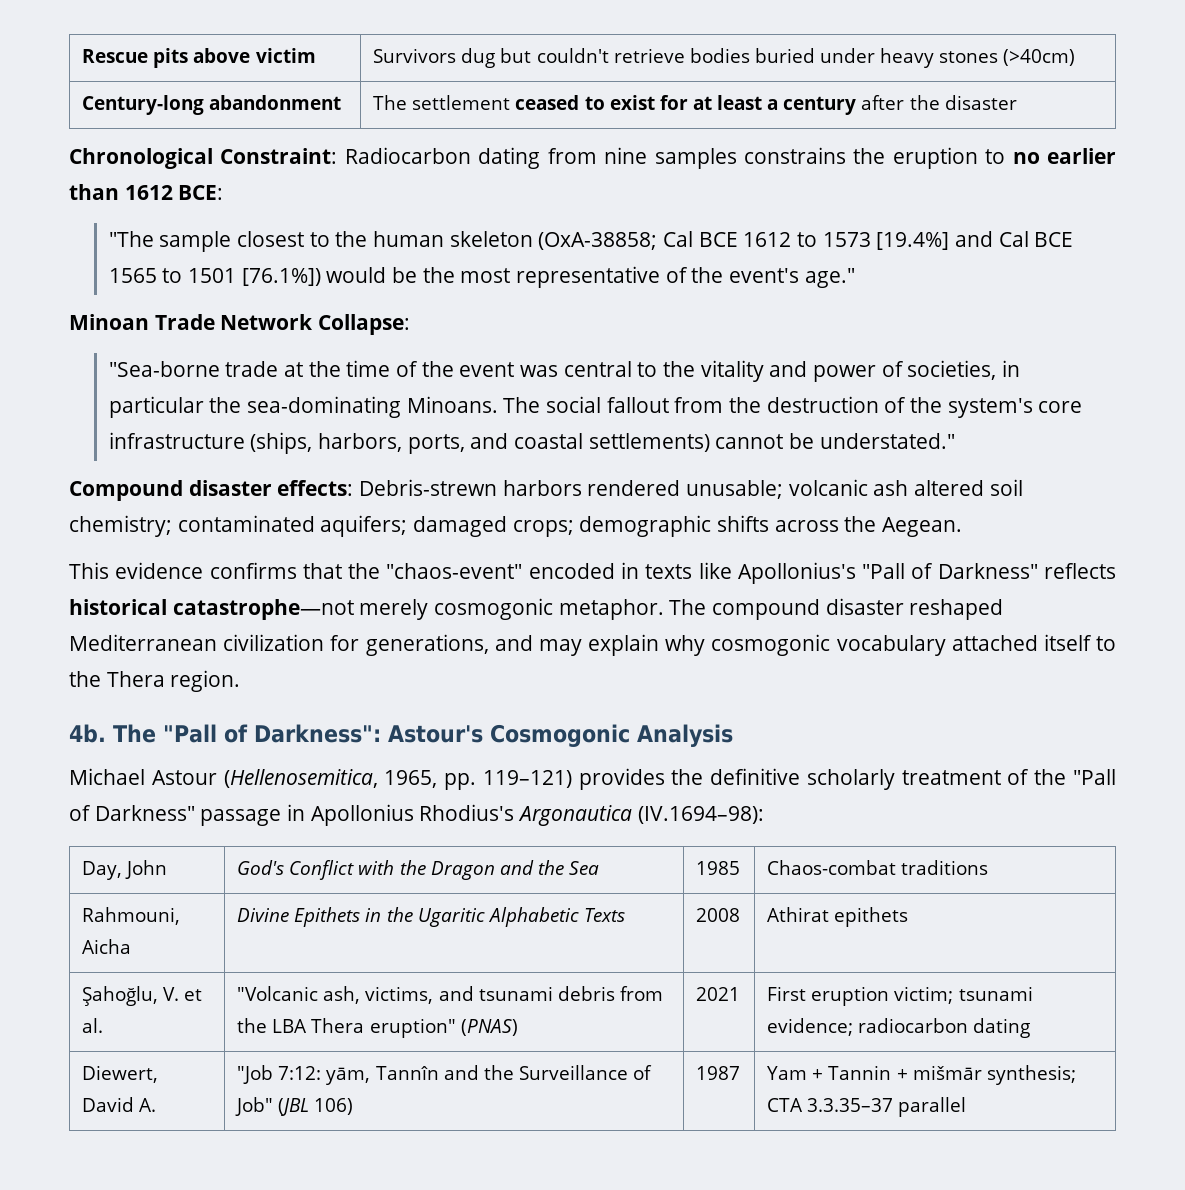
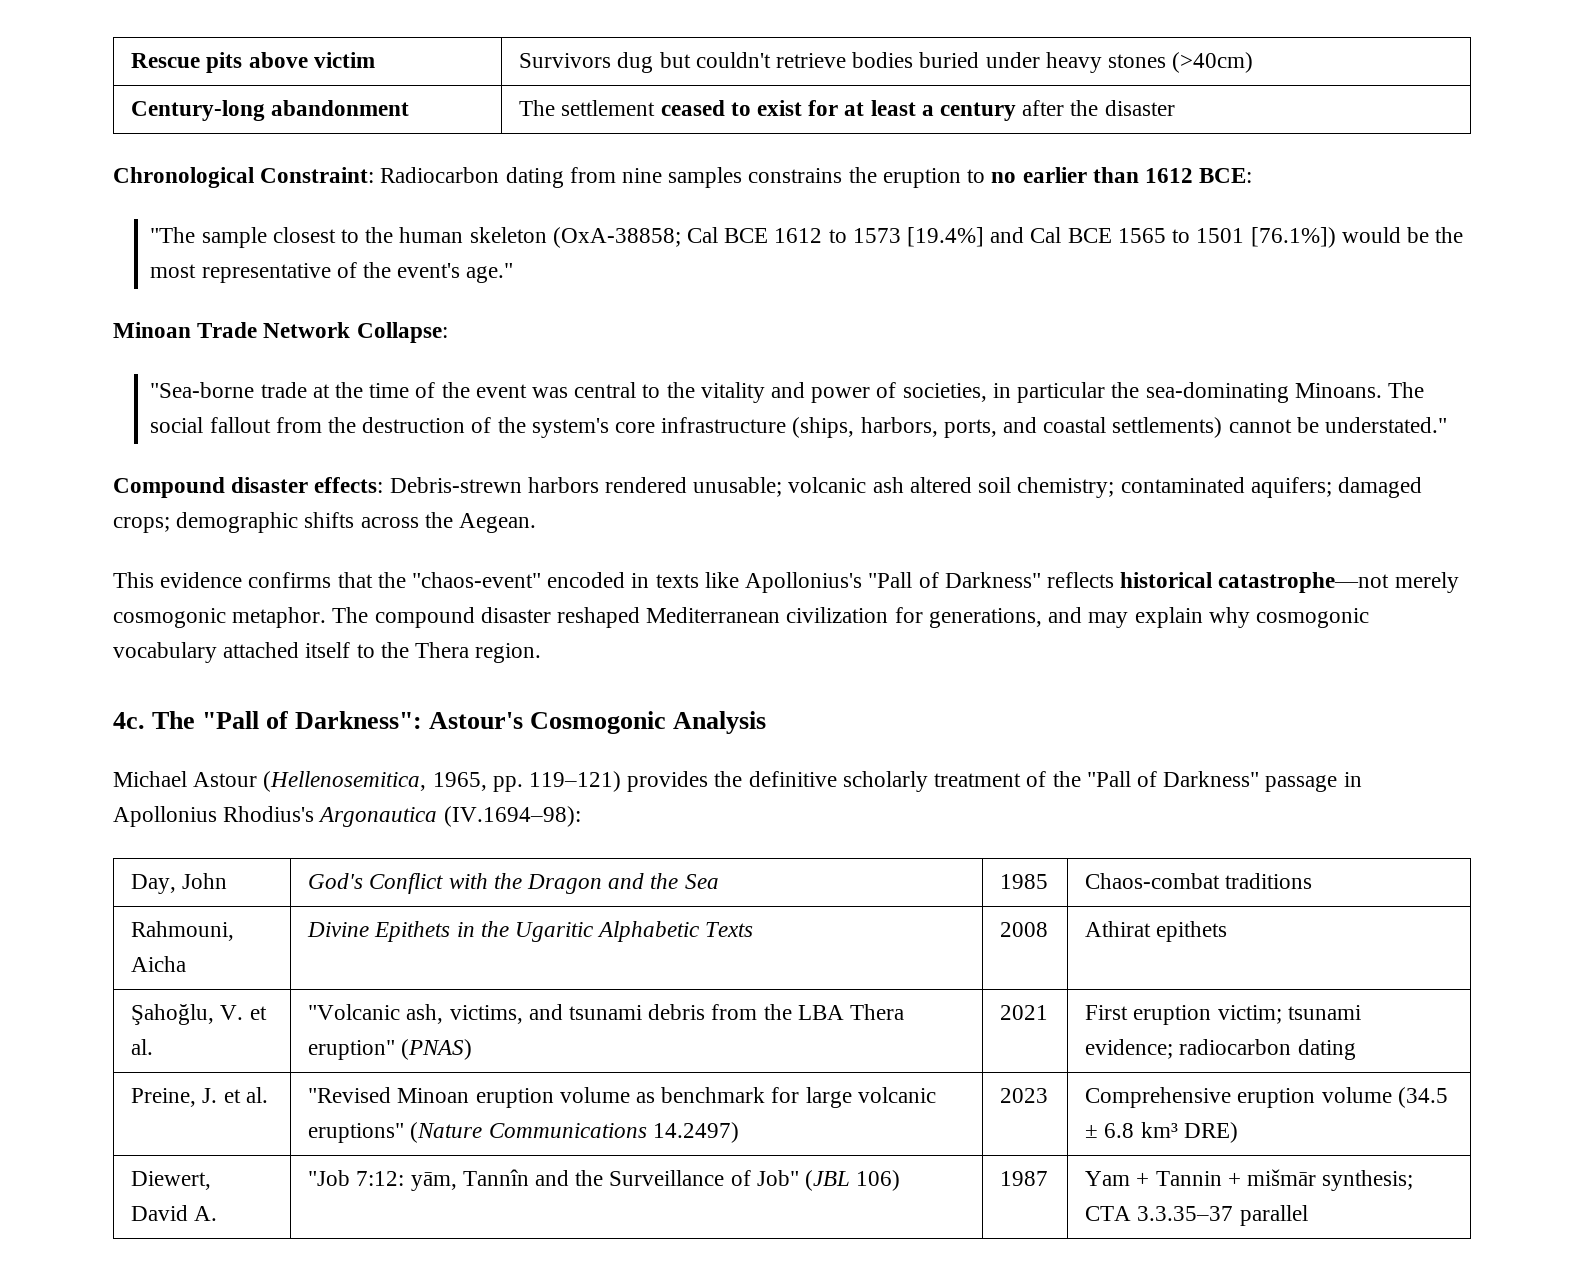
- 4b.
+ 4c.
+ Preine, J. et al. | "Revised Minoan eruption volume as benchmark for large volcanic eruptions" (Nature Communications 14.2497) | 2023 | Comprehensive eruption volume (34.5 ± 6.8 km³ DRE)

